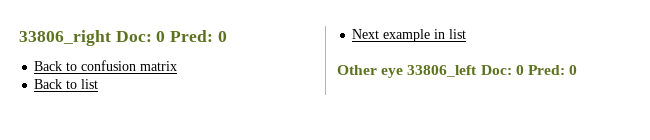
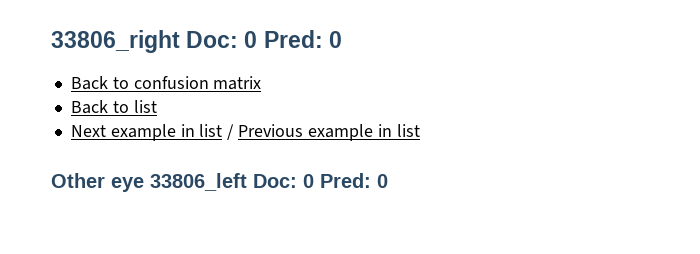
- Next example in list
+ Next example in list / Previous example in list

